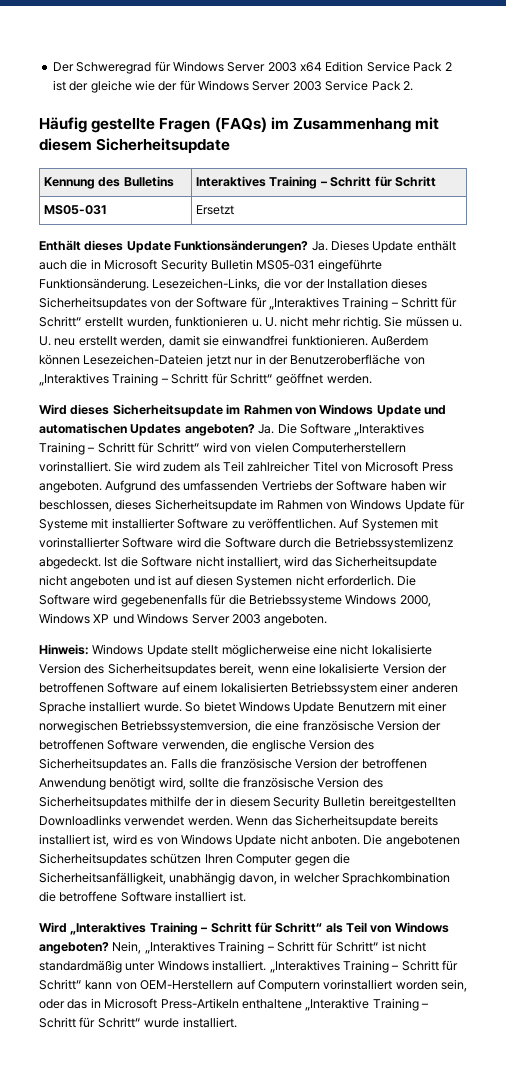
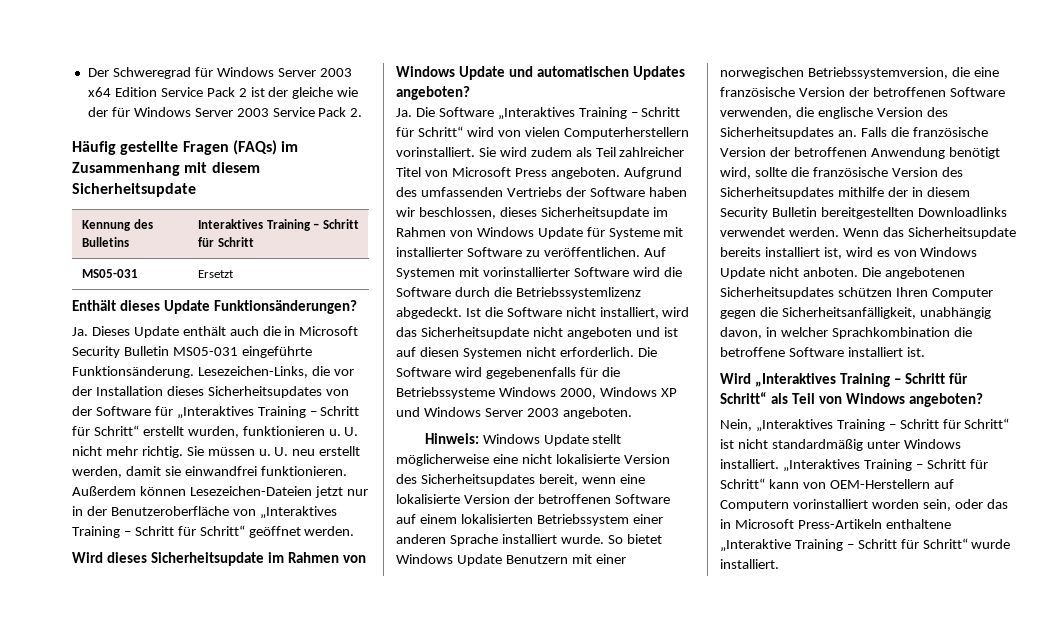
- Enthält dieses Update Funktionsänderungen? Ja. Dieses Update enthält auch die in Microsoft Security Bulletin MS05-031 eingeführte Funktionsänderung.
+ Enthält dieses Update Funktionsänderungen?
+ Ja. Dieses Update enthält auch die in Microsoft Security Bulletin MS05-031 eingeführte Funktionsänderung.
- Wird dieses Sicherheitsupdate im Rahmen von Windows Update und automatischen Updates angeboten? Ja. Die Software „Interaktives Training – Schritt für Schritt“ wird von vielen Computerherstellern vorinstalliert.
+ Wird dieses Sicherheitsupdate im Rahmen von Windows Update und automatischen Updates angeboten?
+ Ja. Die Software „Interaktives Training – Schritt für Schritt“ wird von vielen Computerherstellern vorinstalliert.
- Wird „Interaktives Training – Schritt für Schritt“ als Teil von Windows angeboten? Nein, „Interaktives Training – Schritt für Schritt“ ist nicht standardmäßig unter Windows installiert.
+ Wird „Interaktives Training – Schritt für Schritt“ als Teil von Windows angeboten?
+ Nein, „Interaktives Training – Schritt für Schritt“ ist nicht standardmäßig unter Windows installiert.

